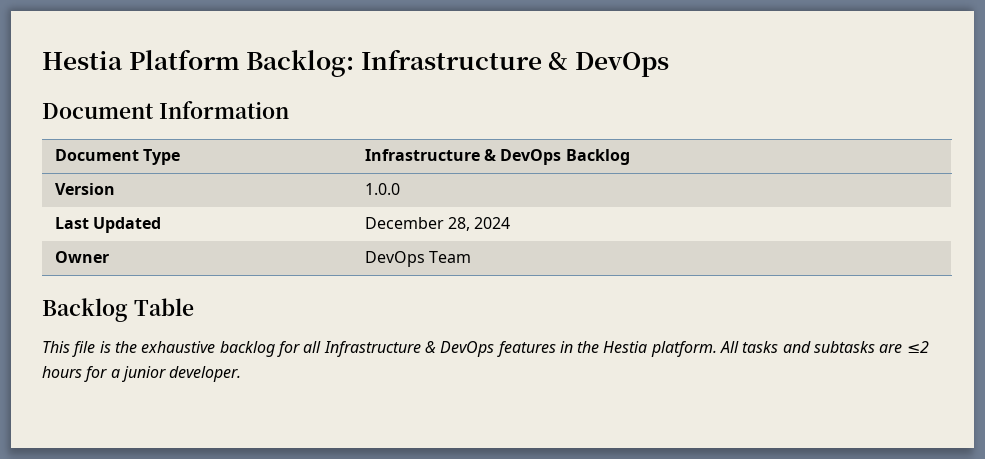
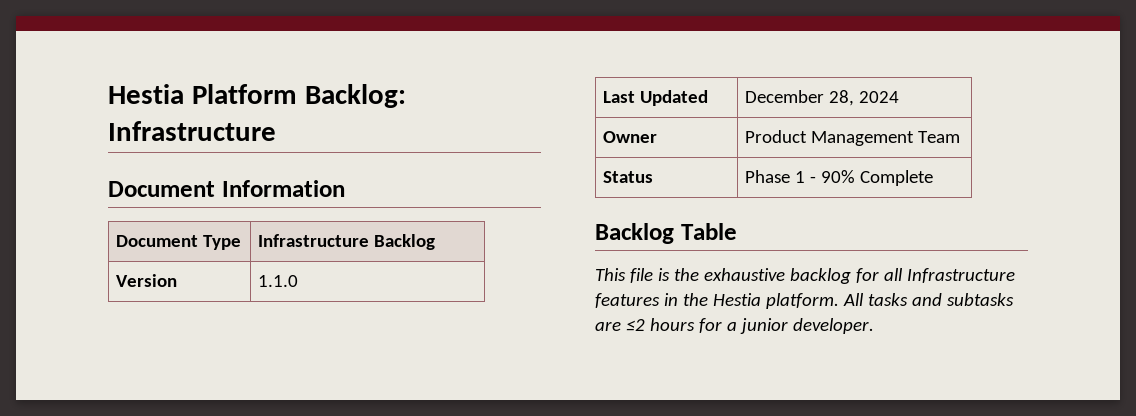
- Hestia Platform Backlog: Infrastructure & DevOps
+ Hestia Platform Backlog: Infrastructure
- Document Type | Infrastructure & DevOps Backlog
+ Document Type | Infrastructure Backlog
- Version | 1.0.0
+ Version | 1.1.0
- Owner | DevOps Team
+ Owner | Product Management Team
+ Status | Phase 1 - 90% Complete
- This file is the exhaustive backlog for all Infrastructure & DevOps features in the Hestia platform.
+ This file is the exhaustive backlog for all Infrastructure features in the Hestia platform.

